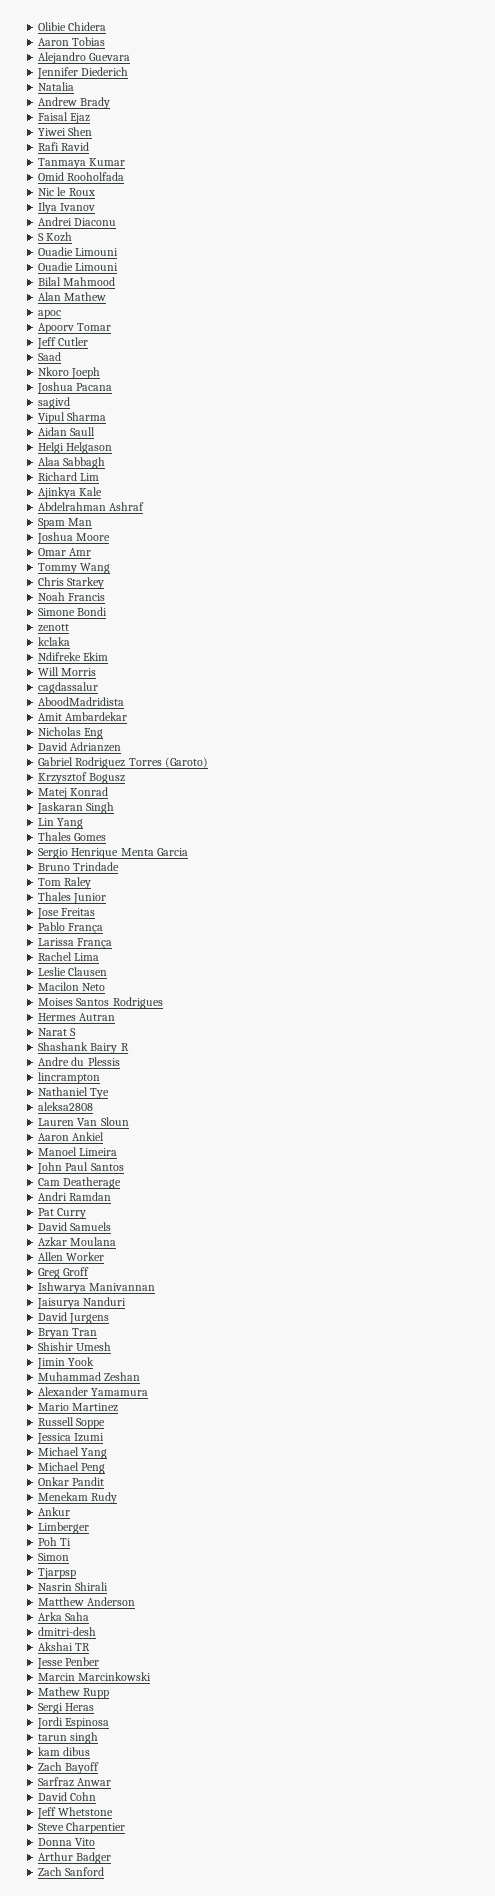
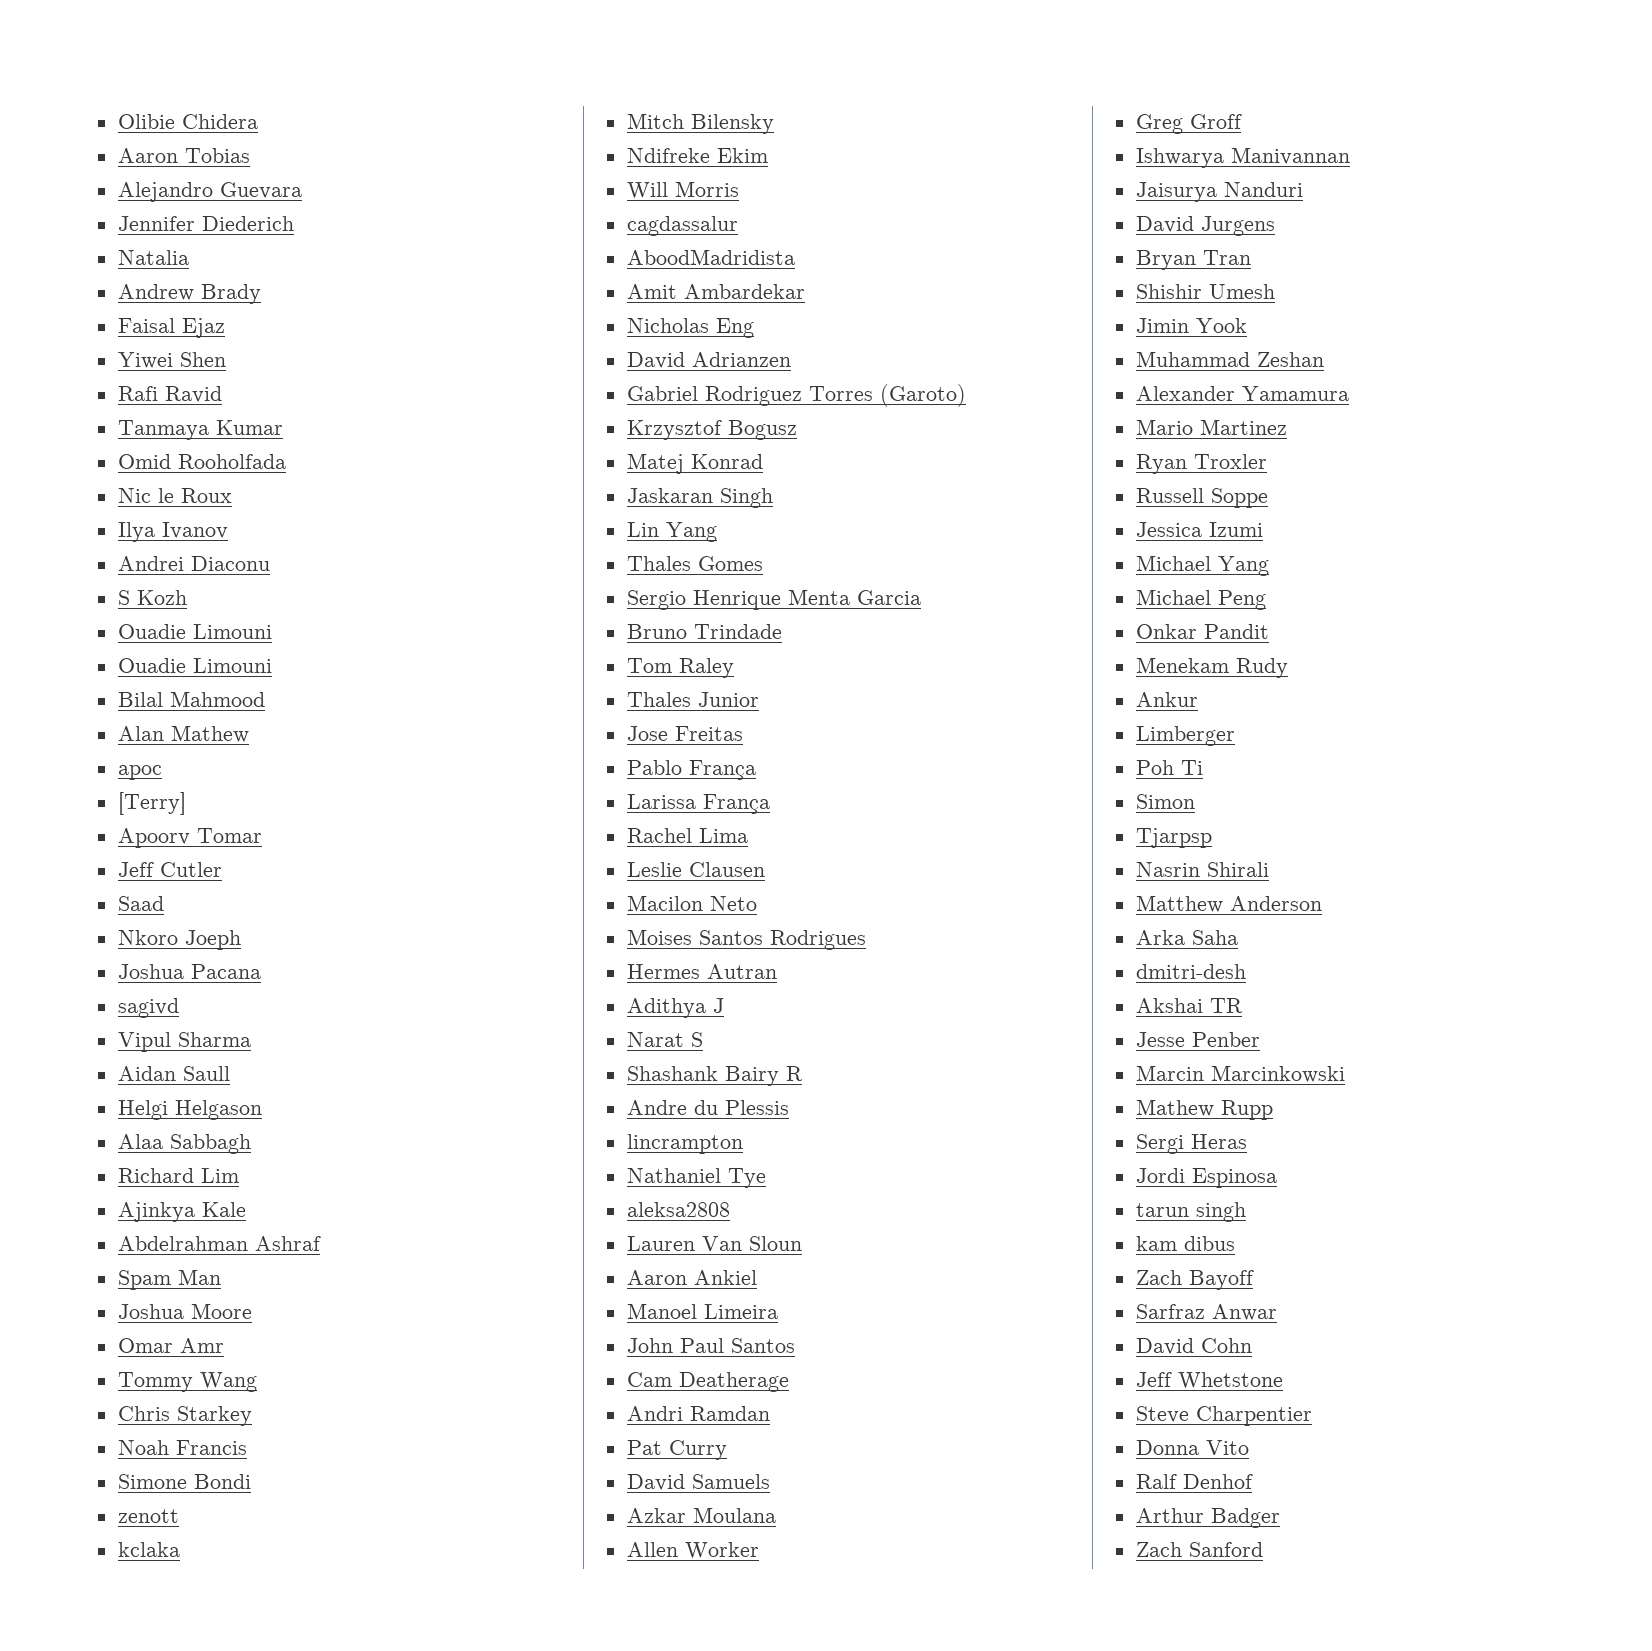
+ [Terry]
+ Mitch Bilensky
+ Adithya J
+ Ryan Troxler
+ Ralf Denhof

